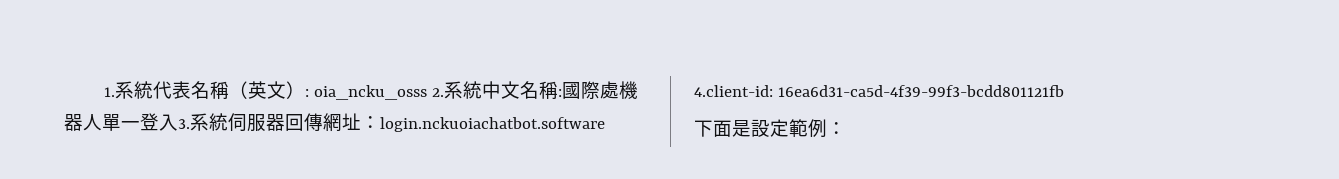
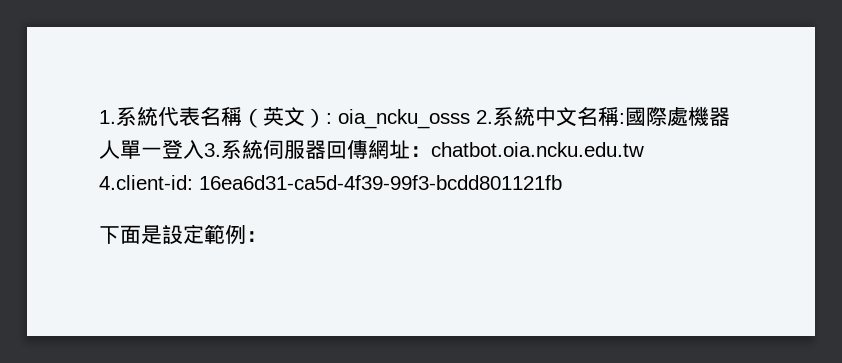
- 1.系統代表名稱（英文）: oia_ncku_osss 2.系統中文名稱:國際處機器人單一登入3.系統伺服器回傳網址：login.nckuoiachatbot.software 4.client-id: 16ea6d31-ca5d-4f39-99f3-bcdd801121fb
+ 1.系統代表名稱（英文）: oia_ncku_osss 2.系統中文名稱:國際處機器人單一登入3.系統伺服器回傳網址：chatbot.oia.ncku.edu.tw 4.client-id: 16ea6d31-ca5d-4f39-99f3-bcdd801121fb

